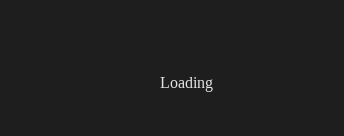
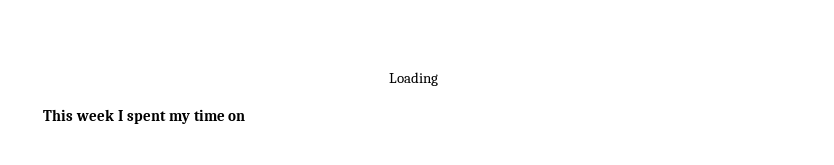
+ This week I spent my time on

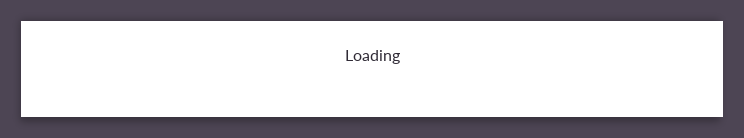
- This week I spent my time on

